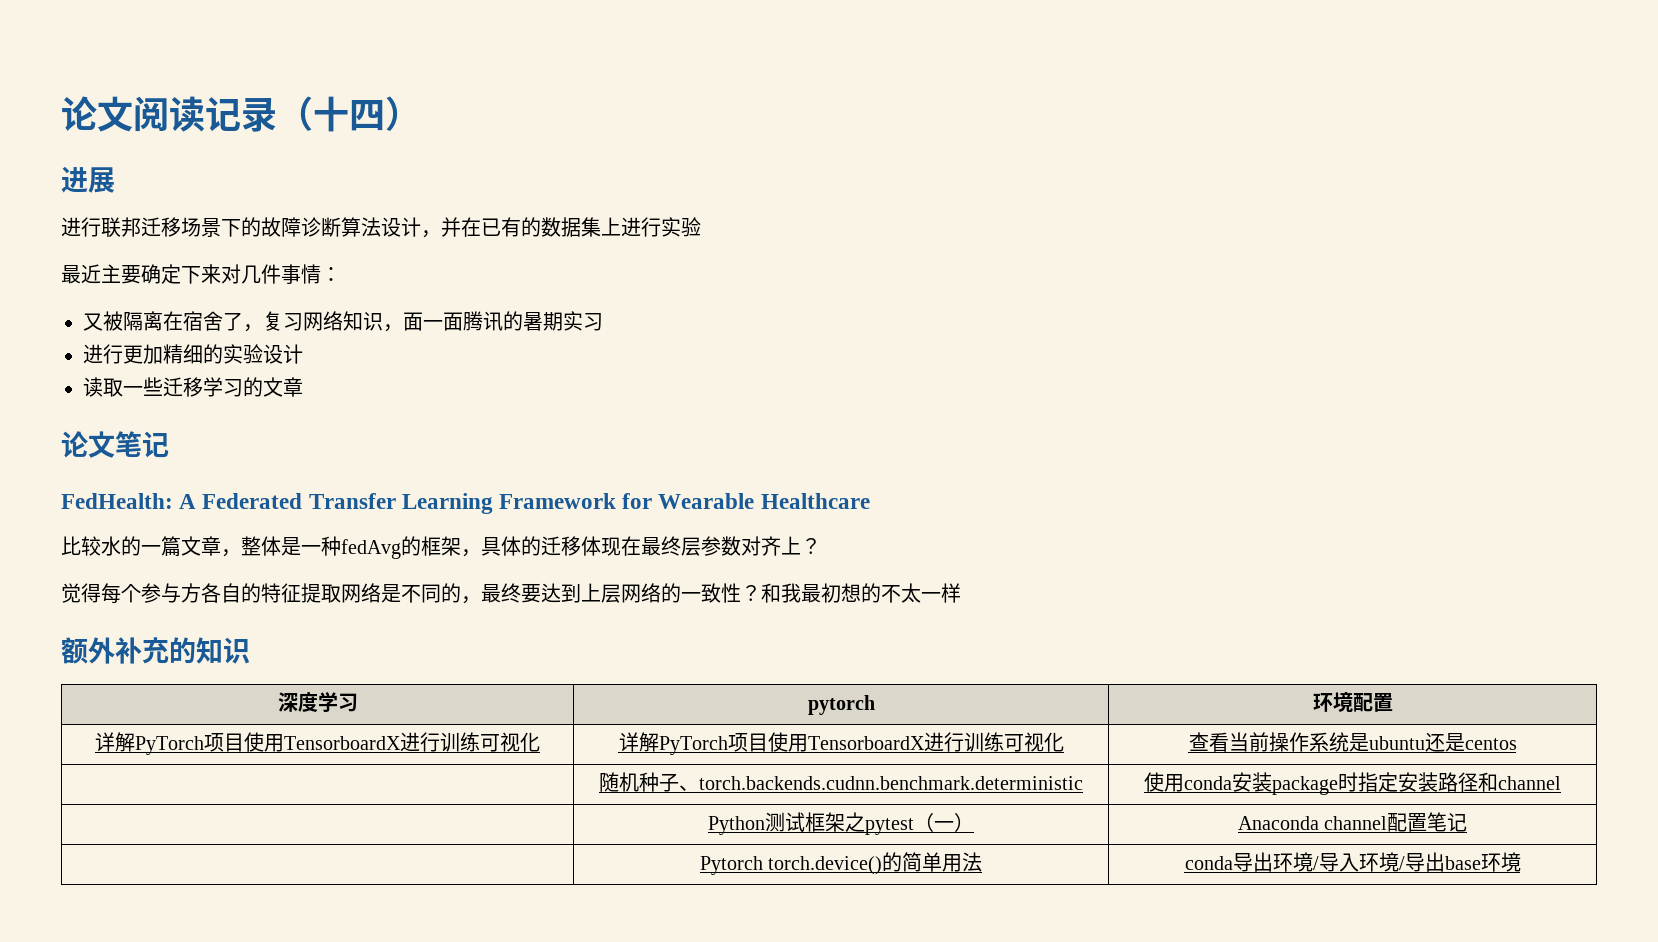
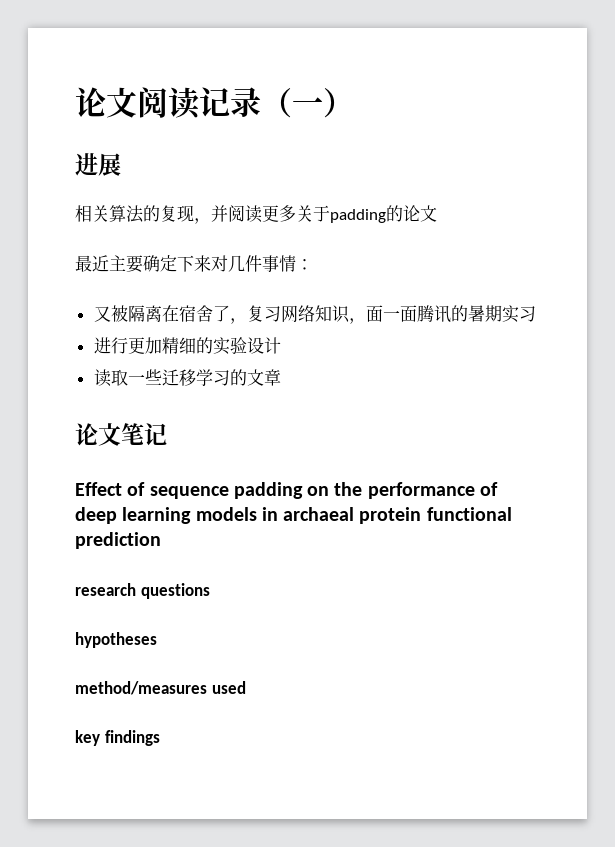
- 论文阅读记录（十四）
+ 论文阅读记录（一）
- 进行联邦迁移场景下的故障诊断算法设计，并在已有的数据集上进行实验
+ 相关算法的复现，并阅读更多关于padding的论文
- FedHealth: A Federated Transfer Learning Framework for Wearable Healthcare
- 比较水的一篇文章，整体是一种fedAvg的框架，具体的迁移体现在最终层参数对齐上？
- 觉得每个参与方各自的特征提取网络是不同的，最终要达到上层网络的一致性？和我最初想的不太一样
- 额外补充的知识
- 深度学习 | pytorch | 环境配置
- 详解PyTorch项目使用TensorboardX进行训练可视化 | 详解PyTorch项目使用TensorboardX进行训练可视化 | 查看当前操作系统是ubuntu还是centos
- | 随机种子、torch.backends.cudnn.benchmark.deterministic | 使用conda安装package时指定安装路径和channel
- | Python测试框架之pytest（一） | Anaconda channel配置笔记
- | Pytorch torch.device()的简单用法 | conda导出环境/导入环境/导出base环境
+ Effect of sequence padding on the performance of deep learning models in archaeal protein functional prediction
+ research questions
+ hypotheses
+ method/measures used
+ key findings

